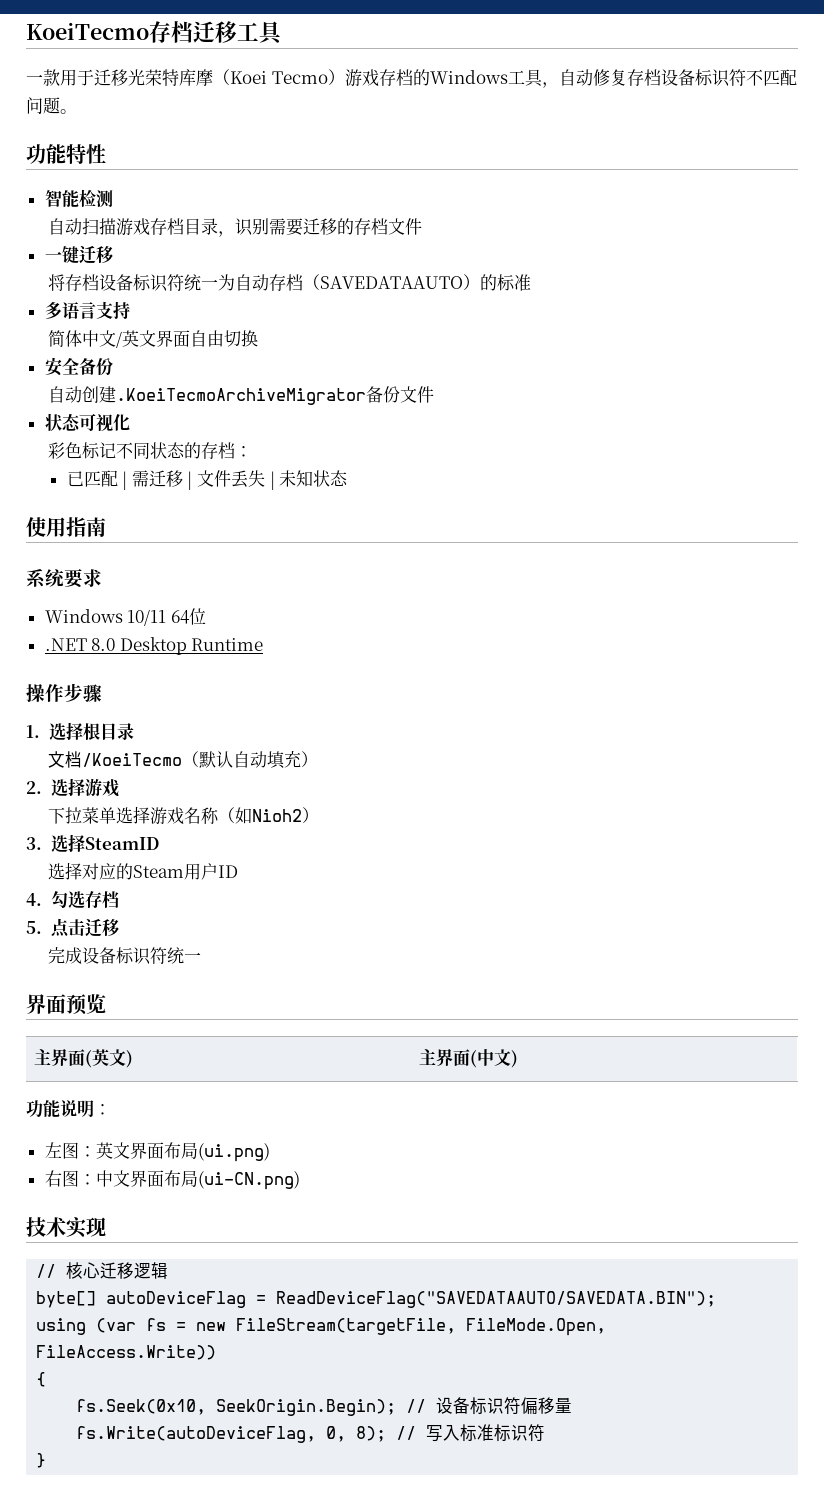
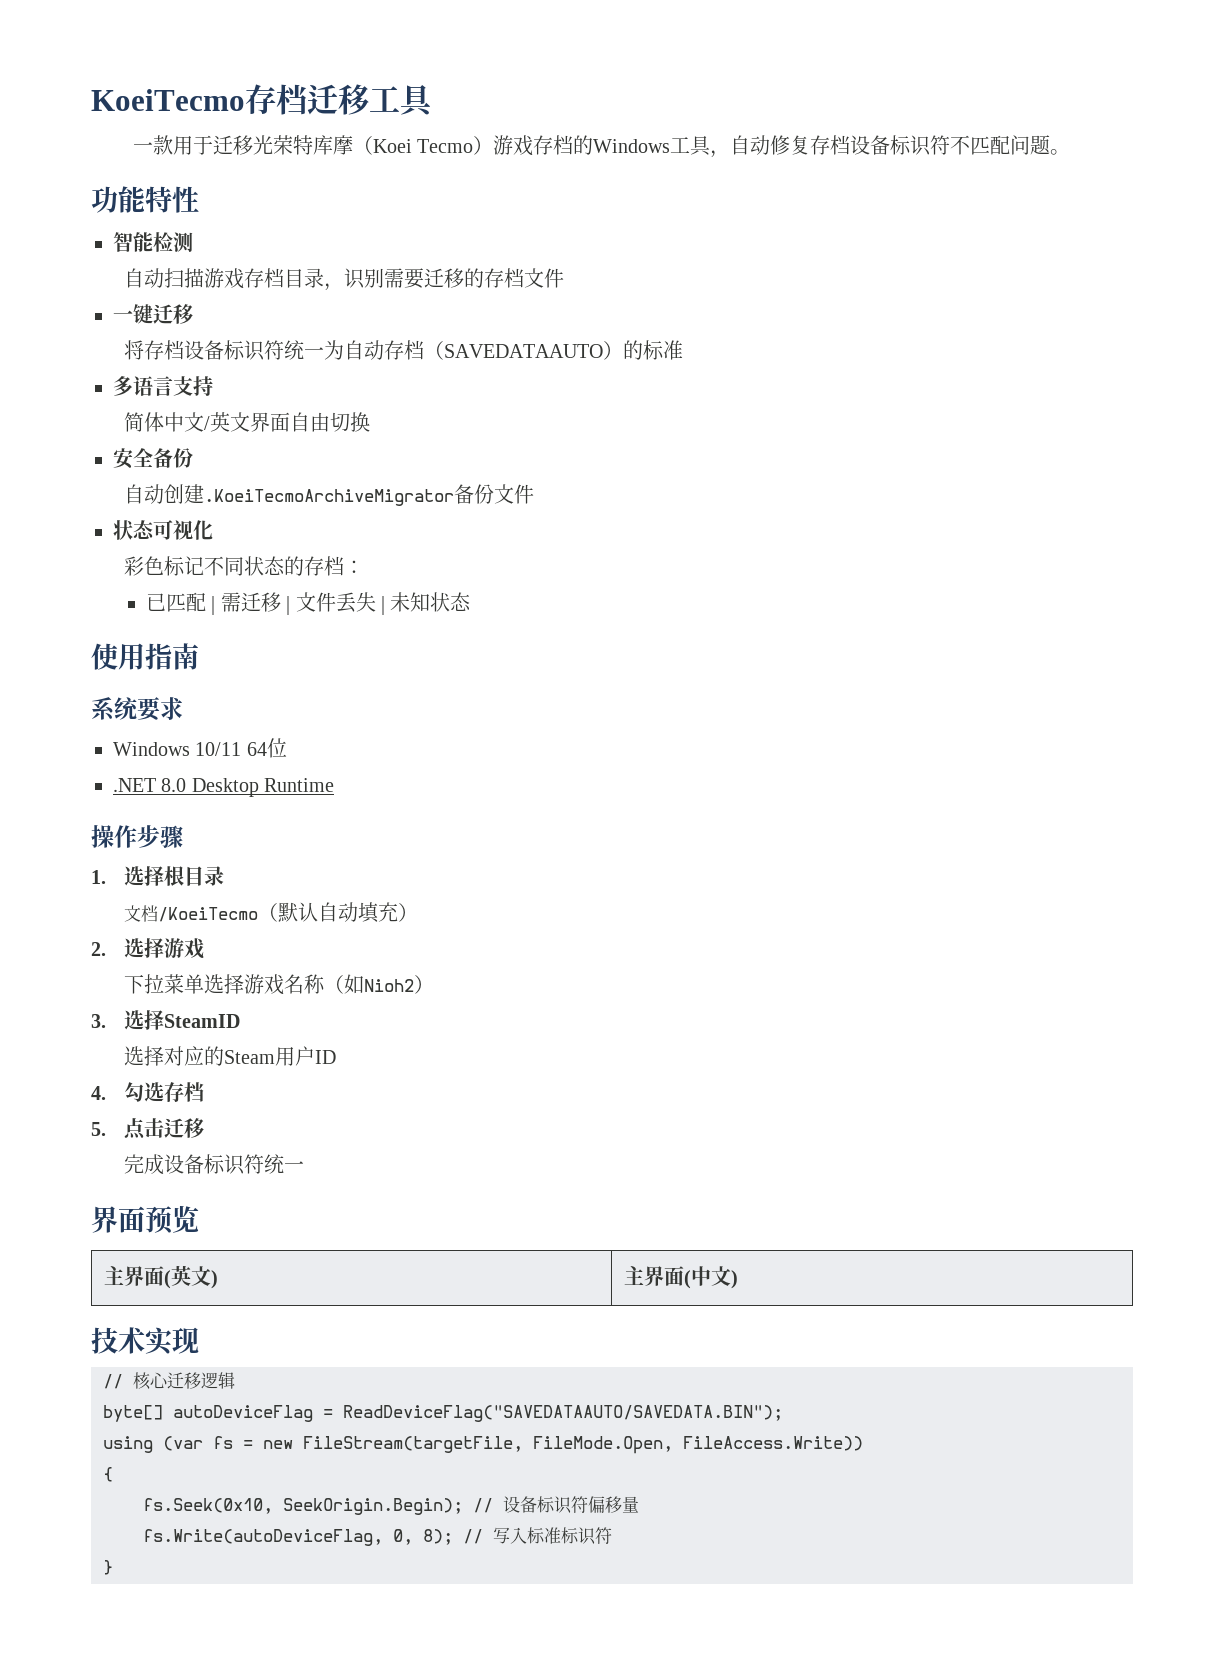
- 功能说明：
- 左图：英文界面布局(ui.png)
- 右图：中文界面布局(ui-CN.png)

